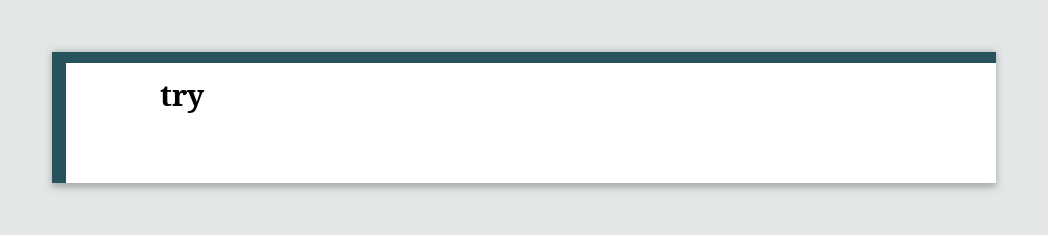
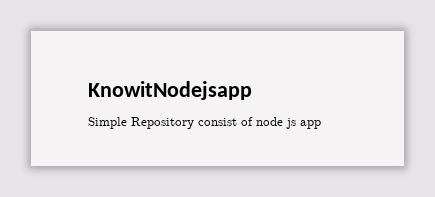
- try
+ KnowitNodejsapp
+ Simple Repository consist of node js app

